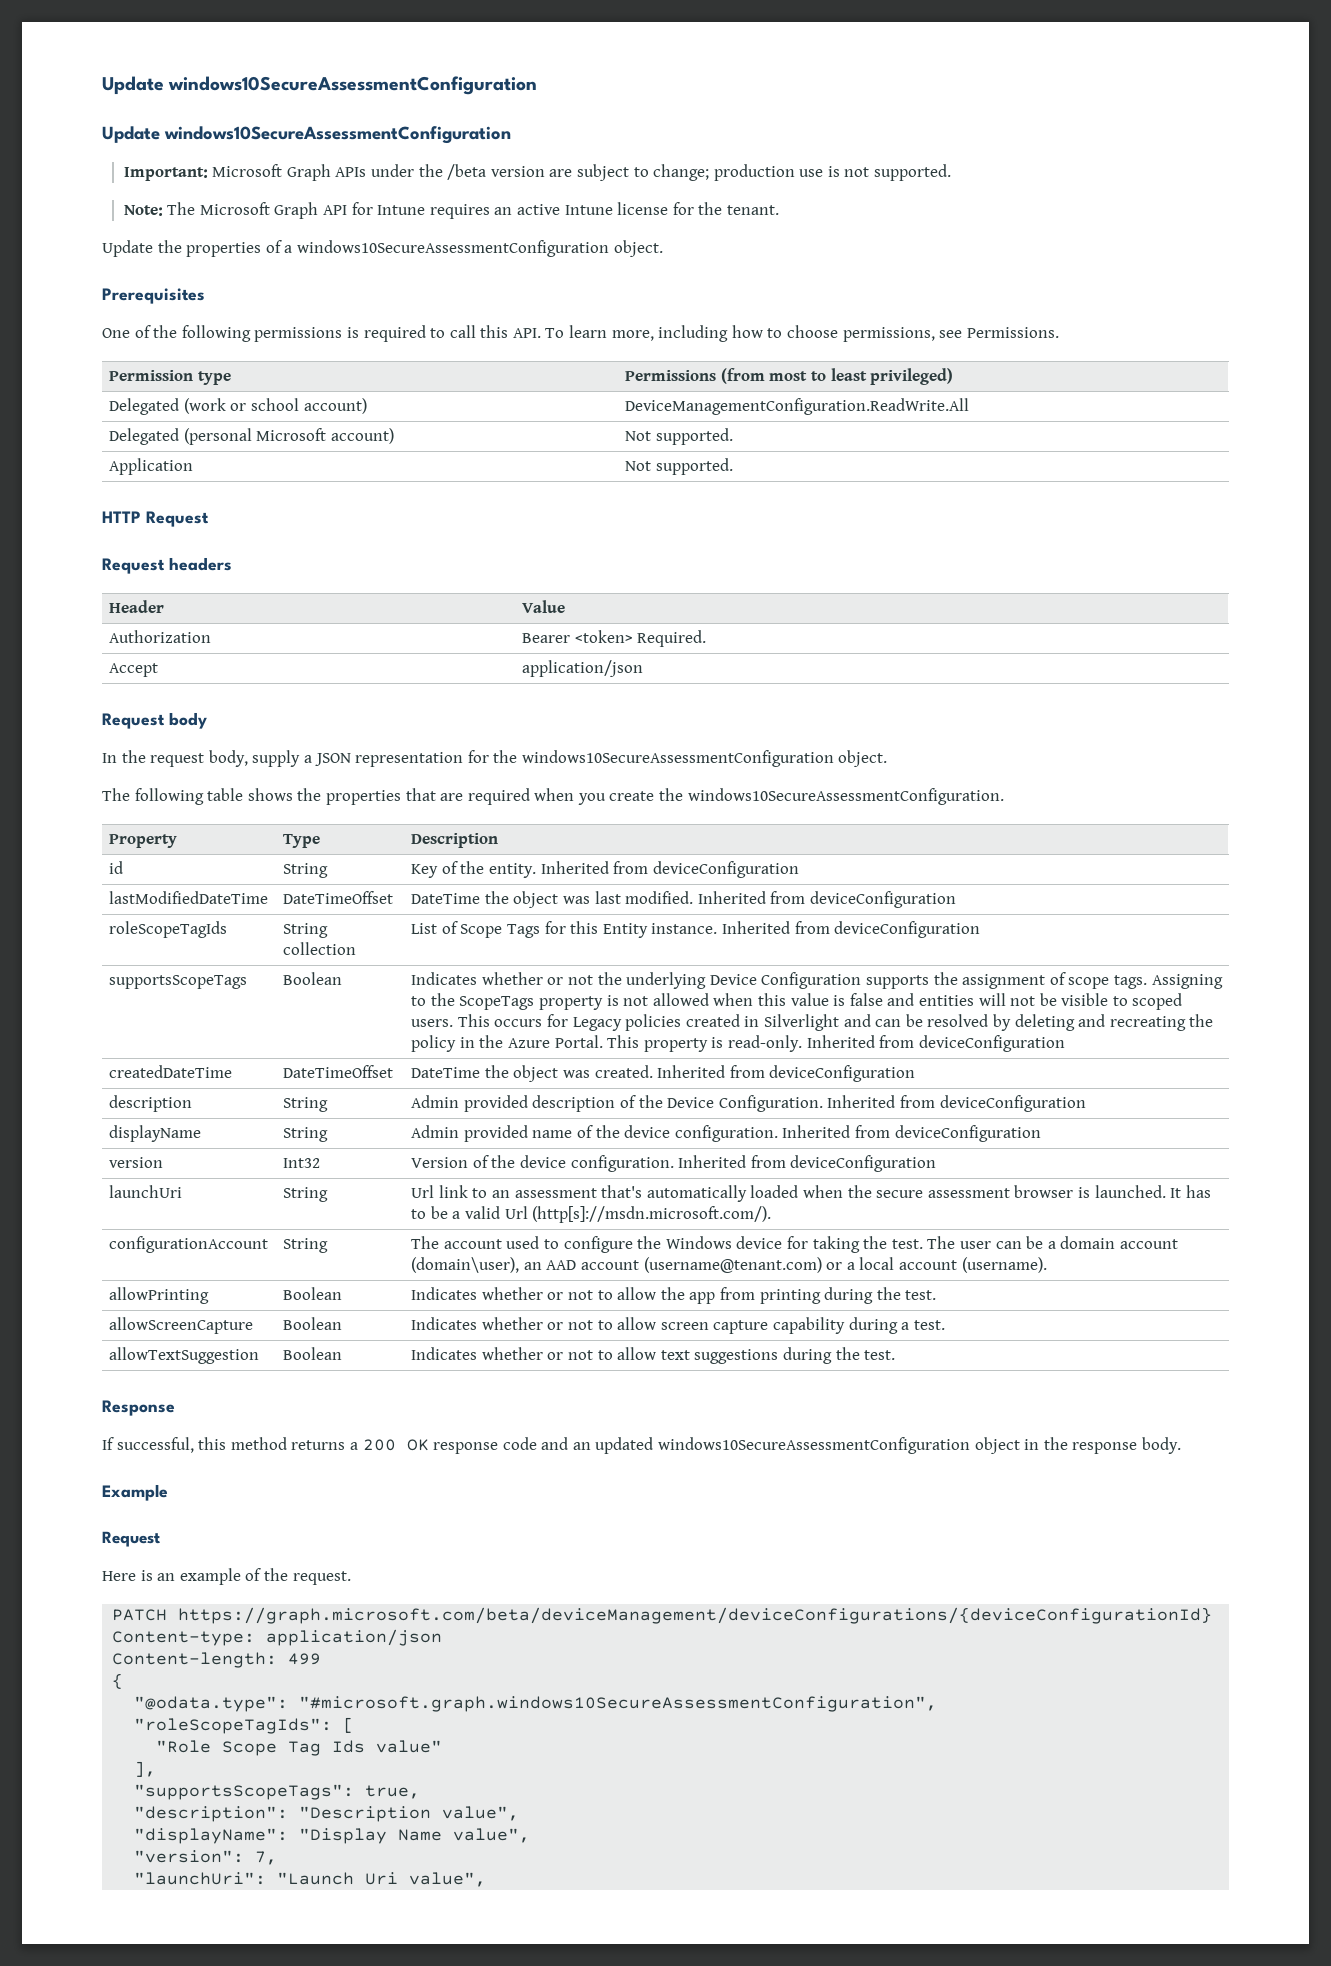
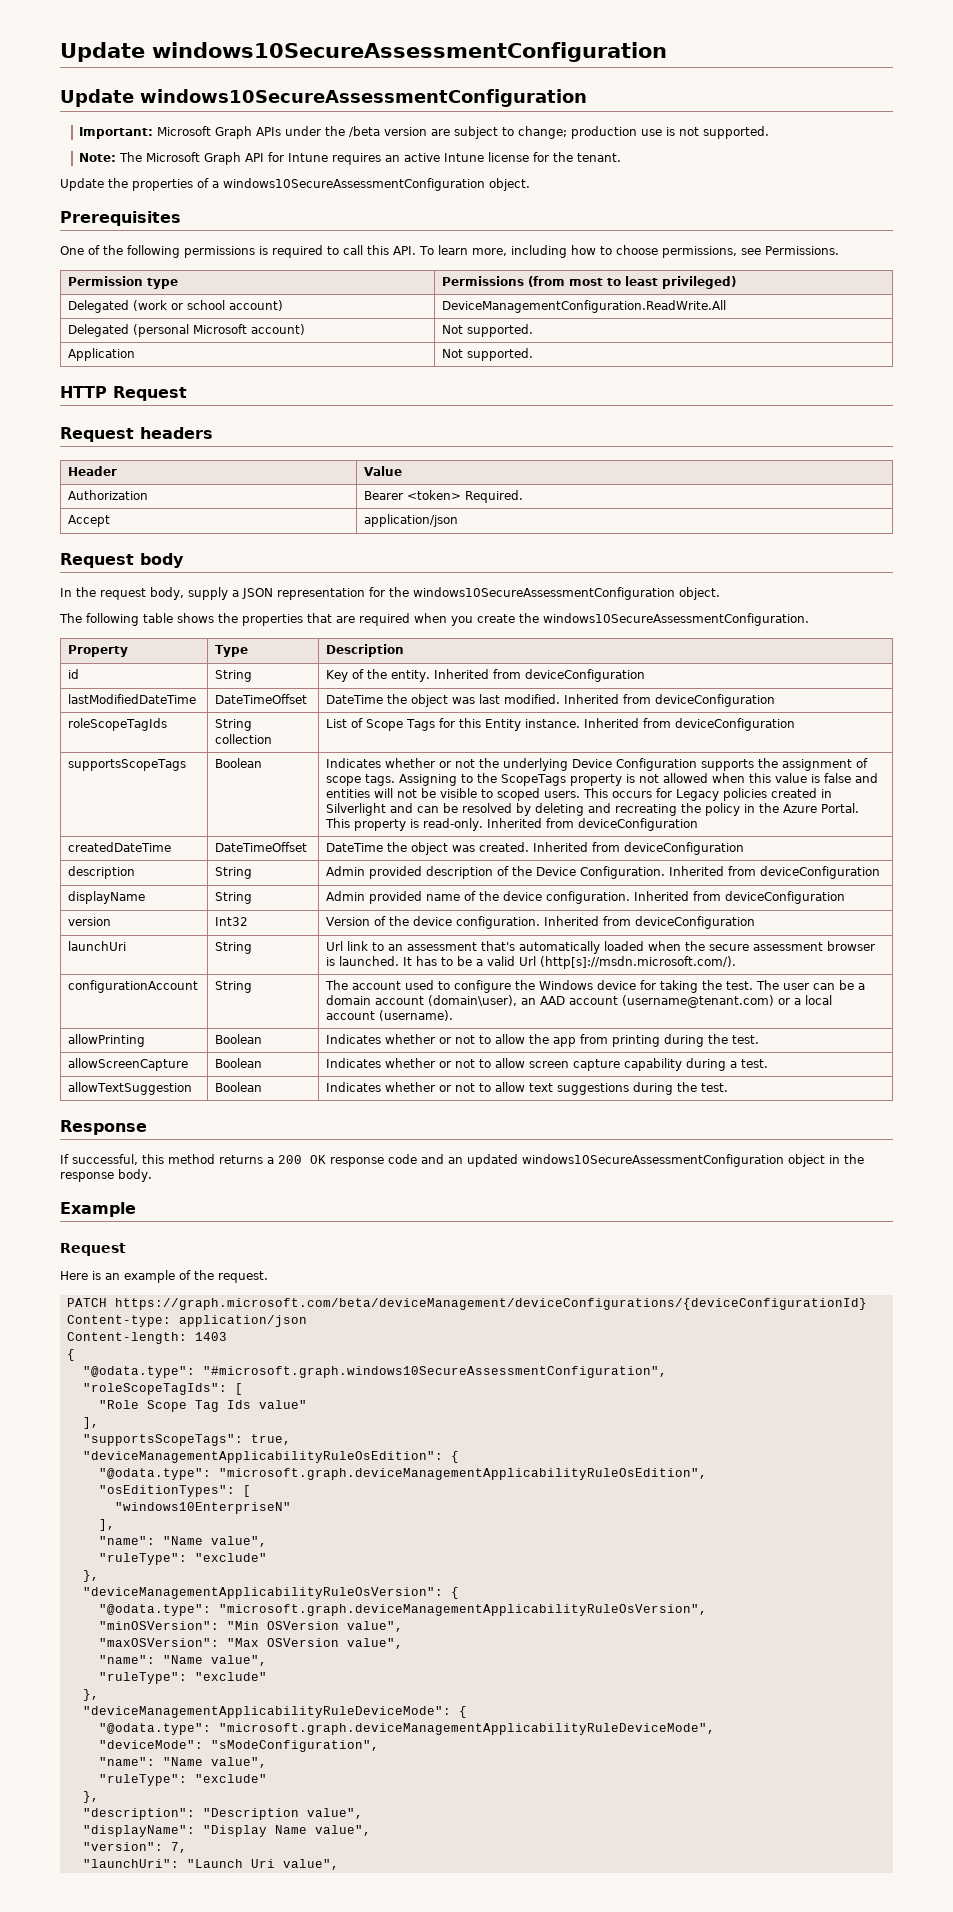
- Content-length: 499
+ Content-length: 1403
+ "deviceManagementApplicabilityRuleOsEdition": {
+ "@odata.type": "microsoft.graph.deviceManagementApplicabilityRuleOsEdition",
+ "osEditionTypes": [
+ "windows10EnterpriseN"
+ ],
+ "name": "Name value",
+ "ruleType": "exclude"
+ },
+ "deviceManagementApplicabilityRuleOsVersion": {
+ "@odata.type": "microsoft.graph.deviceManagementApplicabilityRuleOsVersion",
+ "minOSVersion": "Min OSVersion value",
+ "maxOSVersion": "Max OSVersion value",
+ "name": "Name value",
+ "ruleType": "exclude"
+ },
+ "deviceManagementApplicabilityRuleDeviceMode": {
+ "@odata.type": "microsoft.graph.deviceManagementApplicabilityRuleDeviceMode",
+ "deviceMode": "sModeConfiguration",
+ "name": "Name value",
+ "ruleType": "exclude"
+ },

